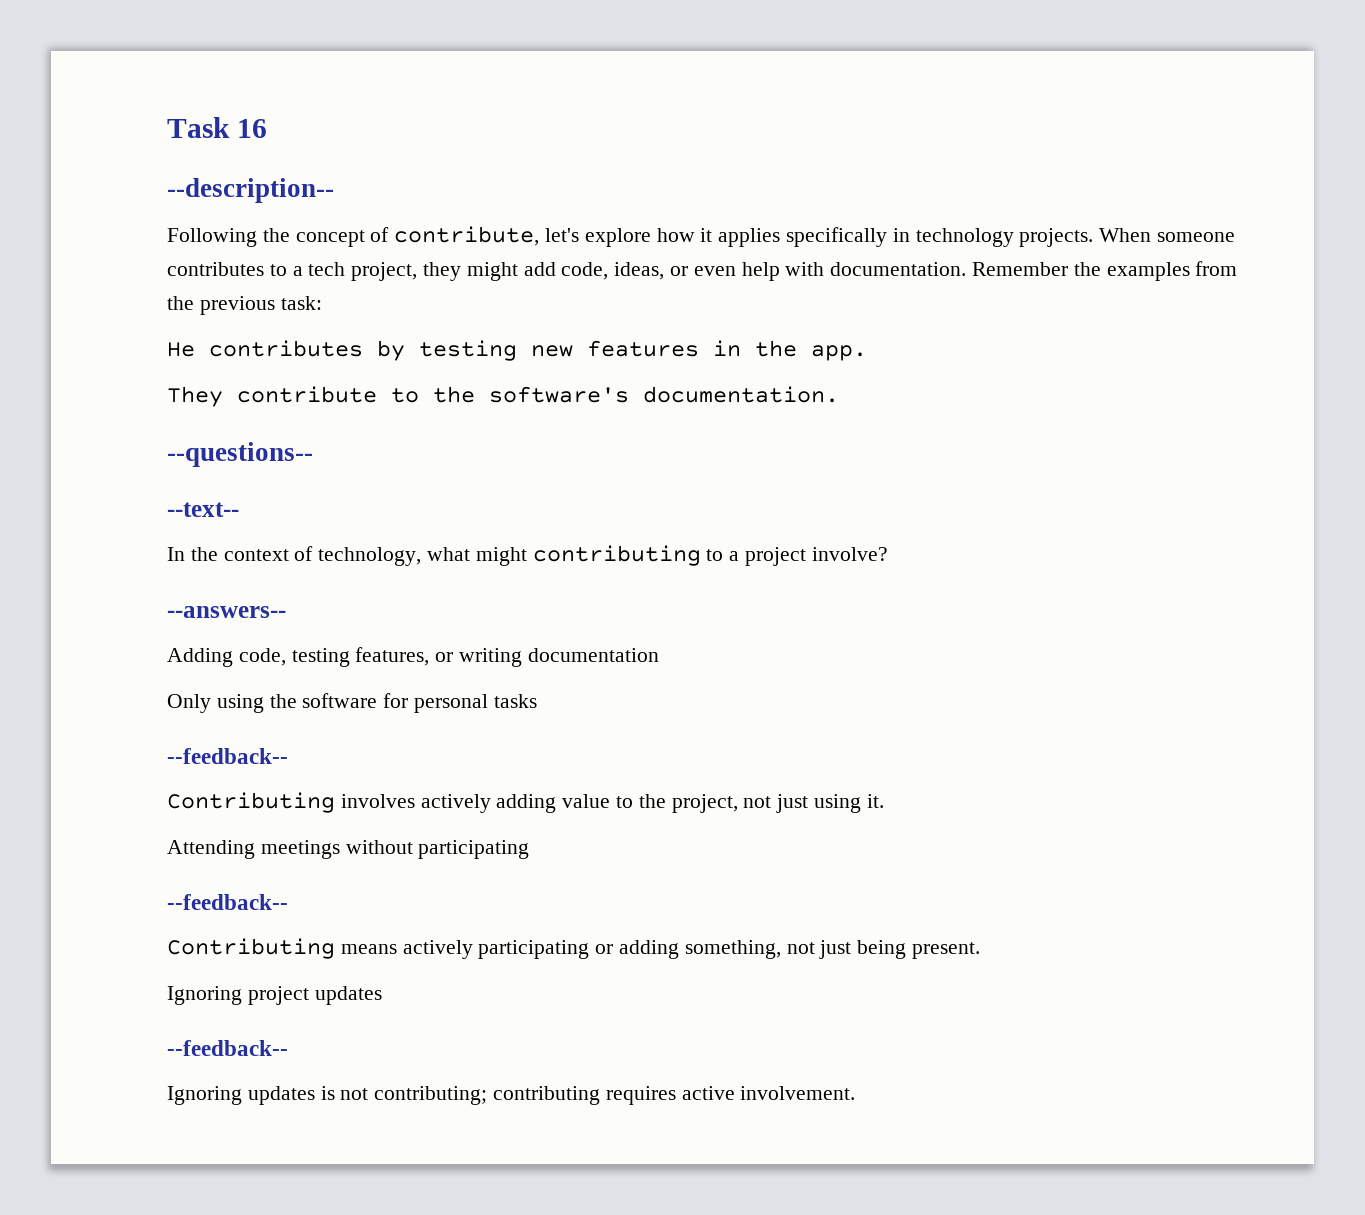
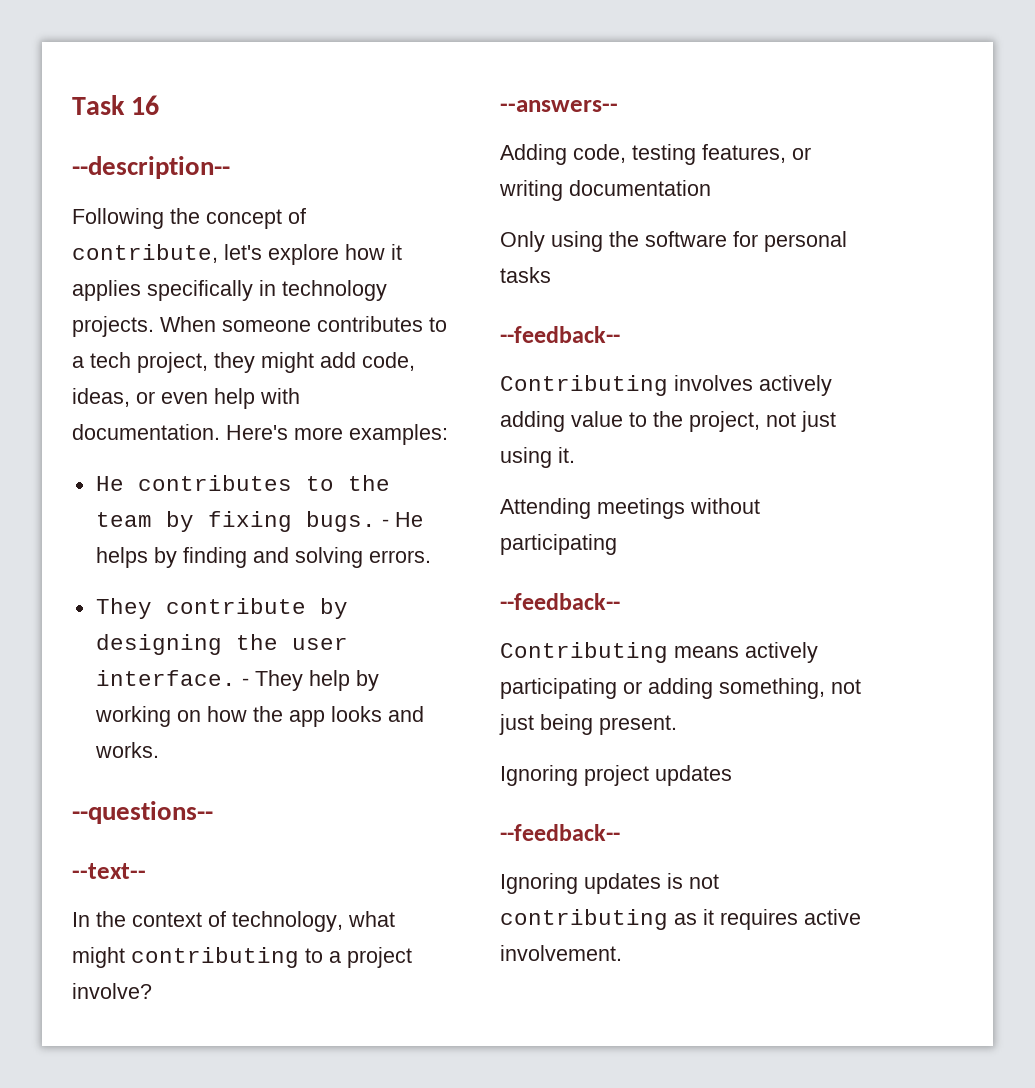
- Remember the examples from the previous task:
- He contributes by testing new features in the app.
- They contribute to the software's documentation.
+ Here's more examples:
+ He contributes to the team by fixing bugs. - He helps by finding and solving errors.
+ They contribute by designing the user interface. - They help by working on how the app looks and works.
- Ignoring updates is not contributing; contributing requires active involvement.
+ Ignoring updates is not contributing as it requires active involvement.

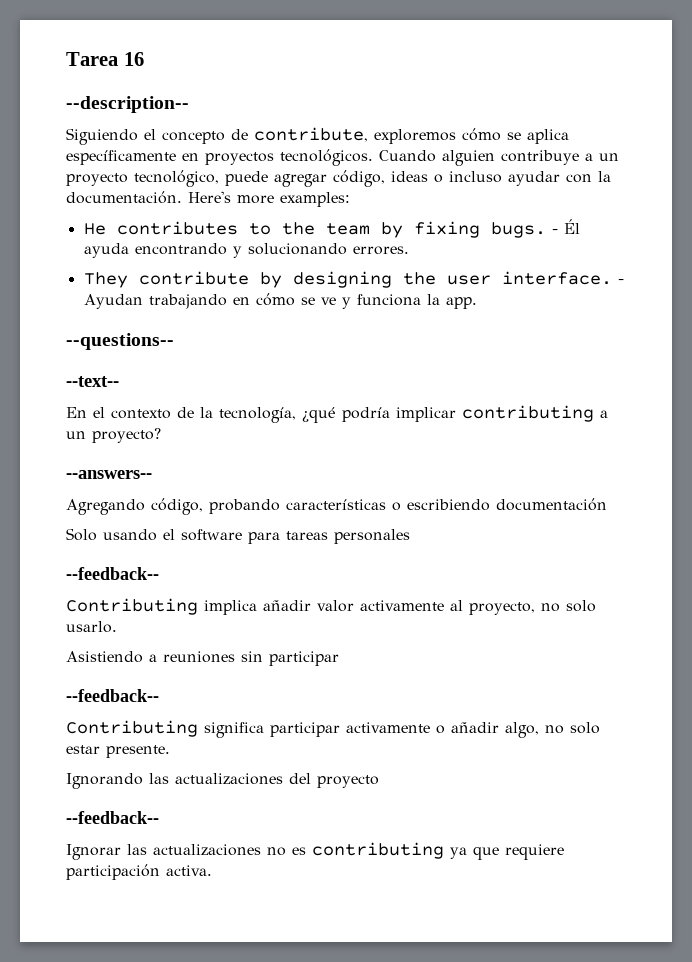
- Task 16
+ Tarea 16
- Following the concept of contribute, let's explore how it applies specifically in technology projects. When someone contributes to a tech project, they might add code, ideas, or even help with documentation.
+ Siguiendo el concepto de contribute, exploremos cómo se aplica específicamente en proyectos tecnológicos. Cuando alguien contribuye a un proyecto tecnológico, puede agregar código, ideas o incluso ayudar con la documentación.
- - He helps by finding and solving errors.
+ - Él ayuda encontrando y solucionando errores.
- - They help by working on how the app looks and works.
+ - Ayudan trabajando en cómo se ve y funciona la app.
  --questions--
  --text--
- In the context of technology, what might contributing to a project involve?
+ En el contexto de la tecnología, ¿qué podría implicar contributing a un proyecto?
  --answers--
- Adding code, testing features, or writing documentation
- Only using the software for personal tasks
+ Agregando código, probando características o escribiendo documentación
+ Solo usando el software para tareas personales
  --feedback--
- Contributing involves actively adding value to the project, not just using it.
- Attending meetings without participating
+ Contributing implica añadir valor activamente al proyecto, no solo usarlo.
+ Asistiendo a reuniones sin participar
  --feedback--
- Contributing means actively participating or adding something, not just being present.
- Ignoring project updates
+ Contributing significa participar activamente o añadir algo, no solo estar presente.
+ Ignorando las actualizaciones del proyecto
  --feedback--
- Ignoring updates is not contributing as it requires active involvement.
+ Ignorar las actualizaciones no es contributing ya que requiere participación activa.

